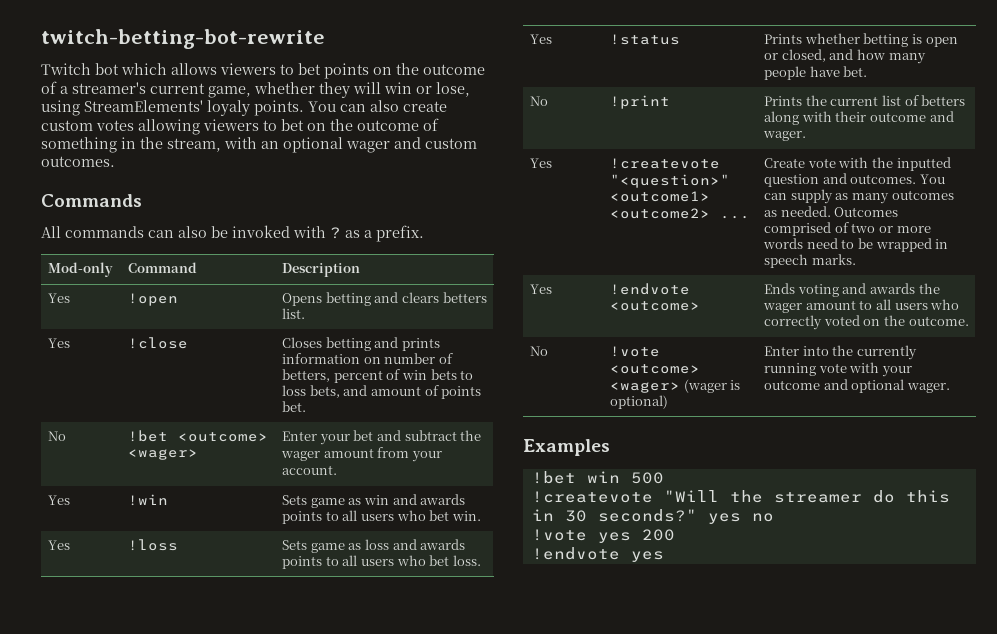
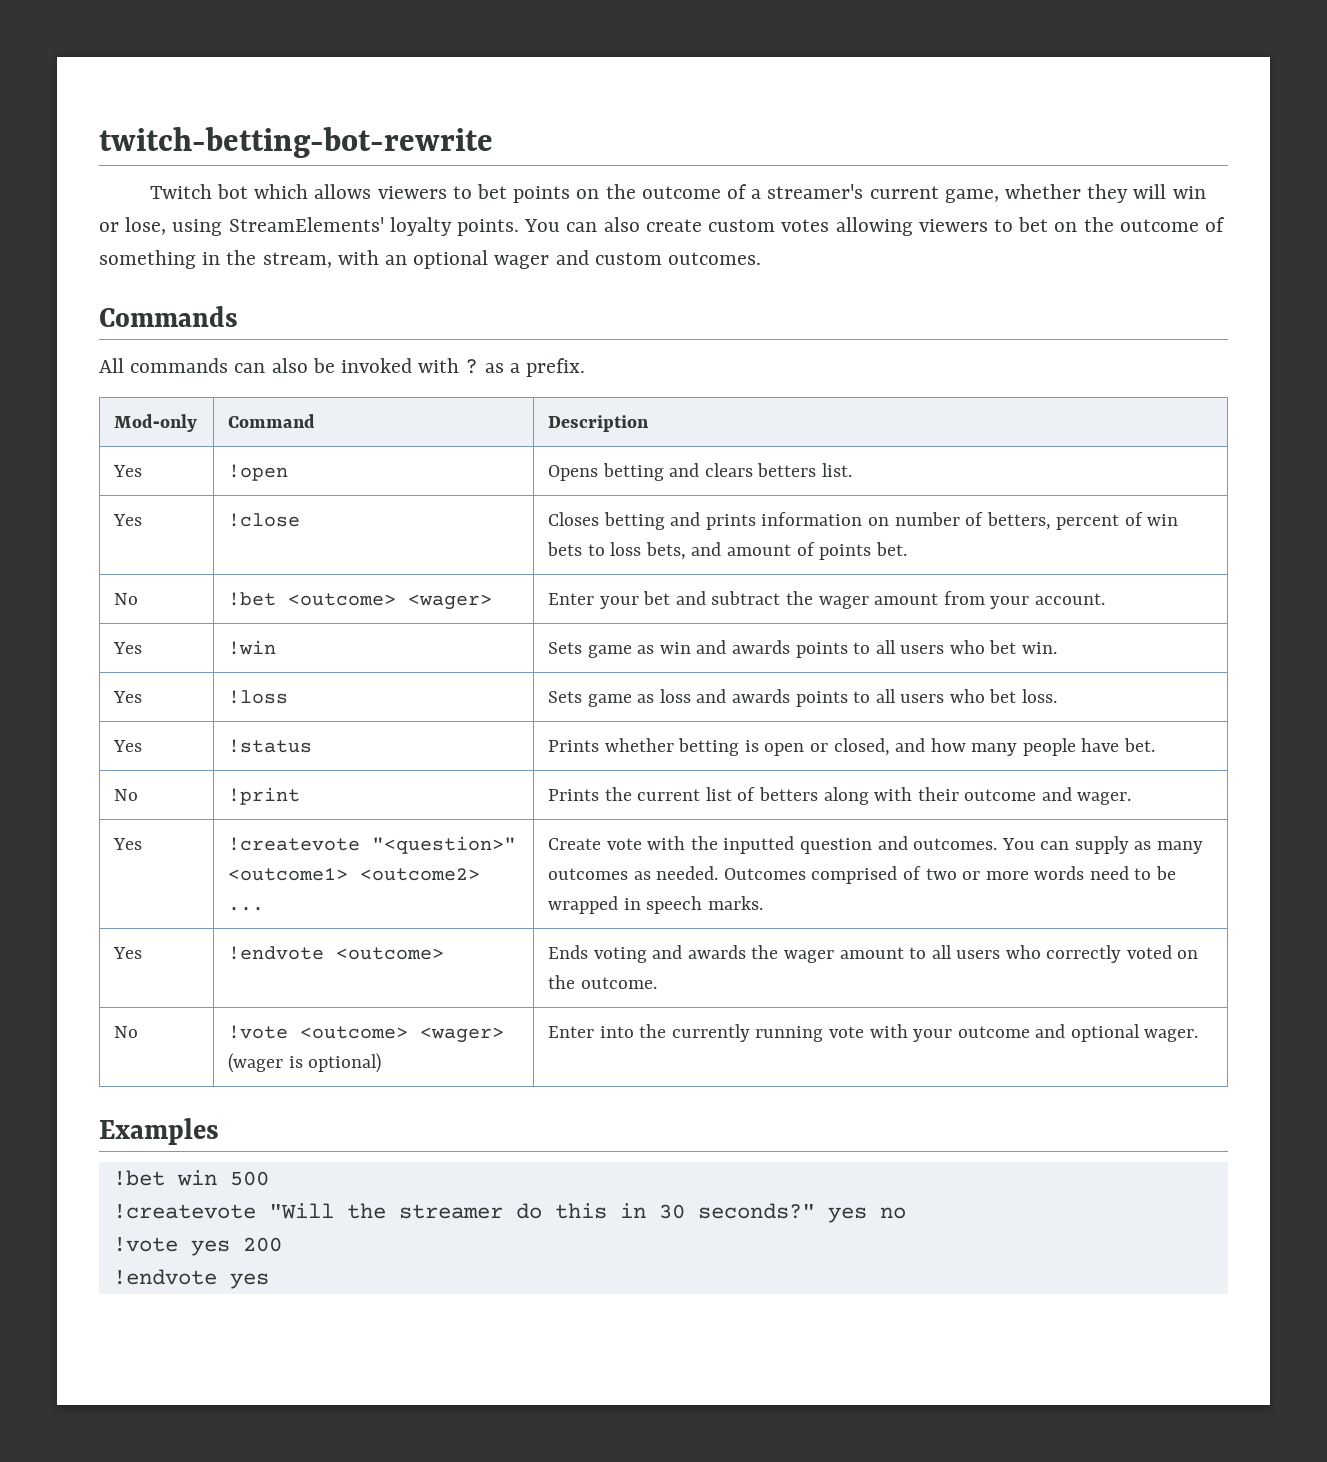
- Twitch bot which allows viewers to bet points on the outcome of a streamer's current game, whether they will win or lose, using StreamElements' loyaly points.
+ Twitch bot which allows viewers to bet points on the outcome of a streamer's current game, whether they will win or lose, using StreamElements' loyalty points.

